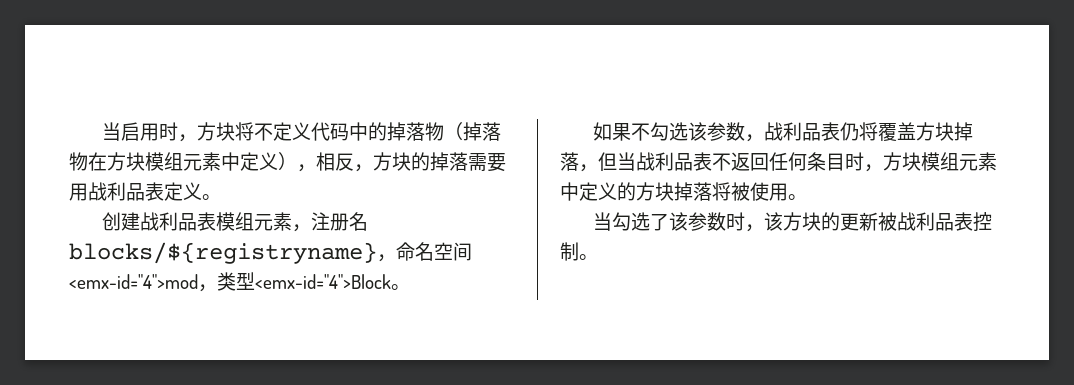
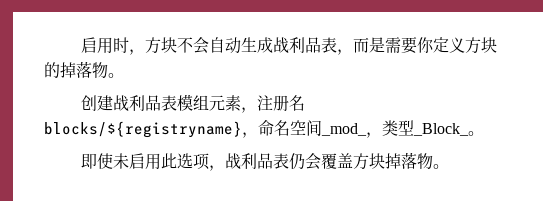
- 当启用时，方块将不定义代码中的掉落物（掉落物在方块模组元素中定义），相反，方块的掉落需要用战利品表定义。
+ 启用时，方块不会自动生成战利品表，而是需要你定义方块的掉落物。
- 创建战利品表模组元素，注册名blocks/${registryname}，命名空间<emx-id="4">mod，类型<emx-id="4">Block。
- 如果不勾选该参数，战利品表仍将覆盖方块掉落，但当战利品表不返回任何条目时，方块模组元素中定义的方块掉落将被使用。
- 当勾选了该参数时，该方块的更新被战利品表控制。
+ 创建战利品表模组元素，注册名blocks/${registryname}，命名空间_mod_，类型_Block_。
+ 即使未启用此选项，战利品表仍会覆盖方块掉落物。

